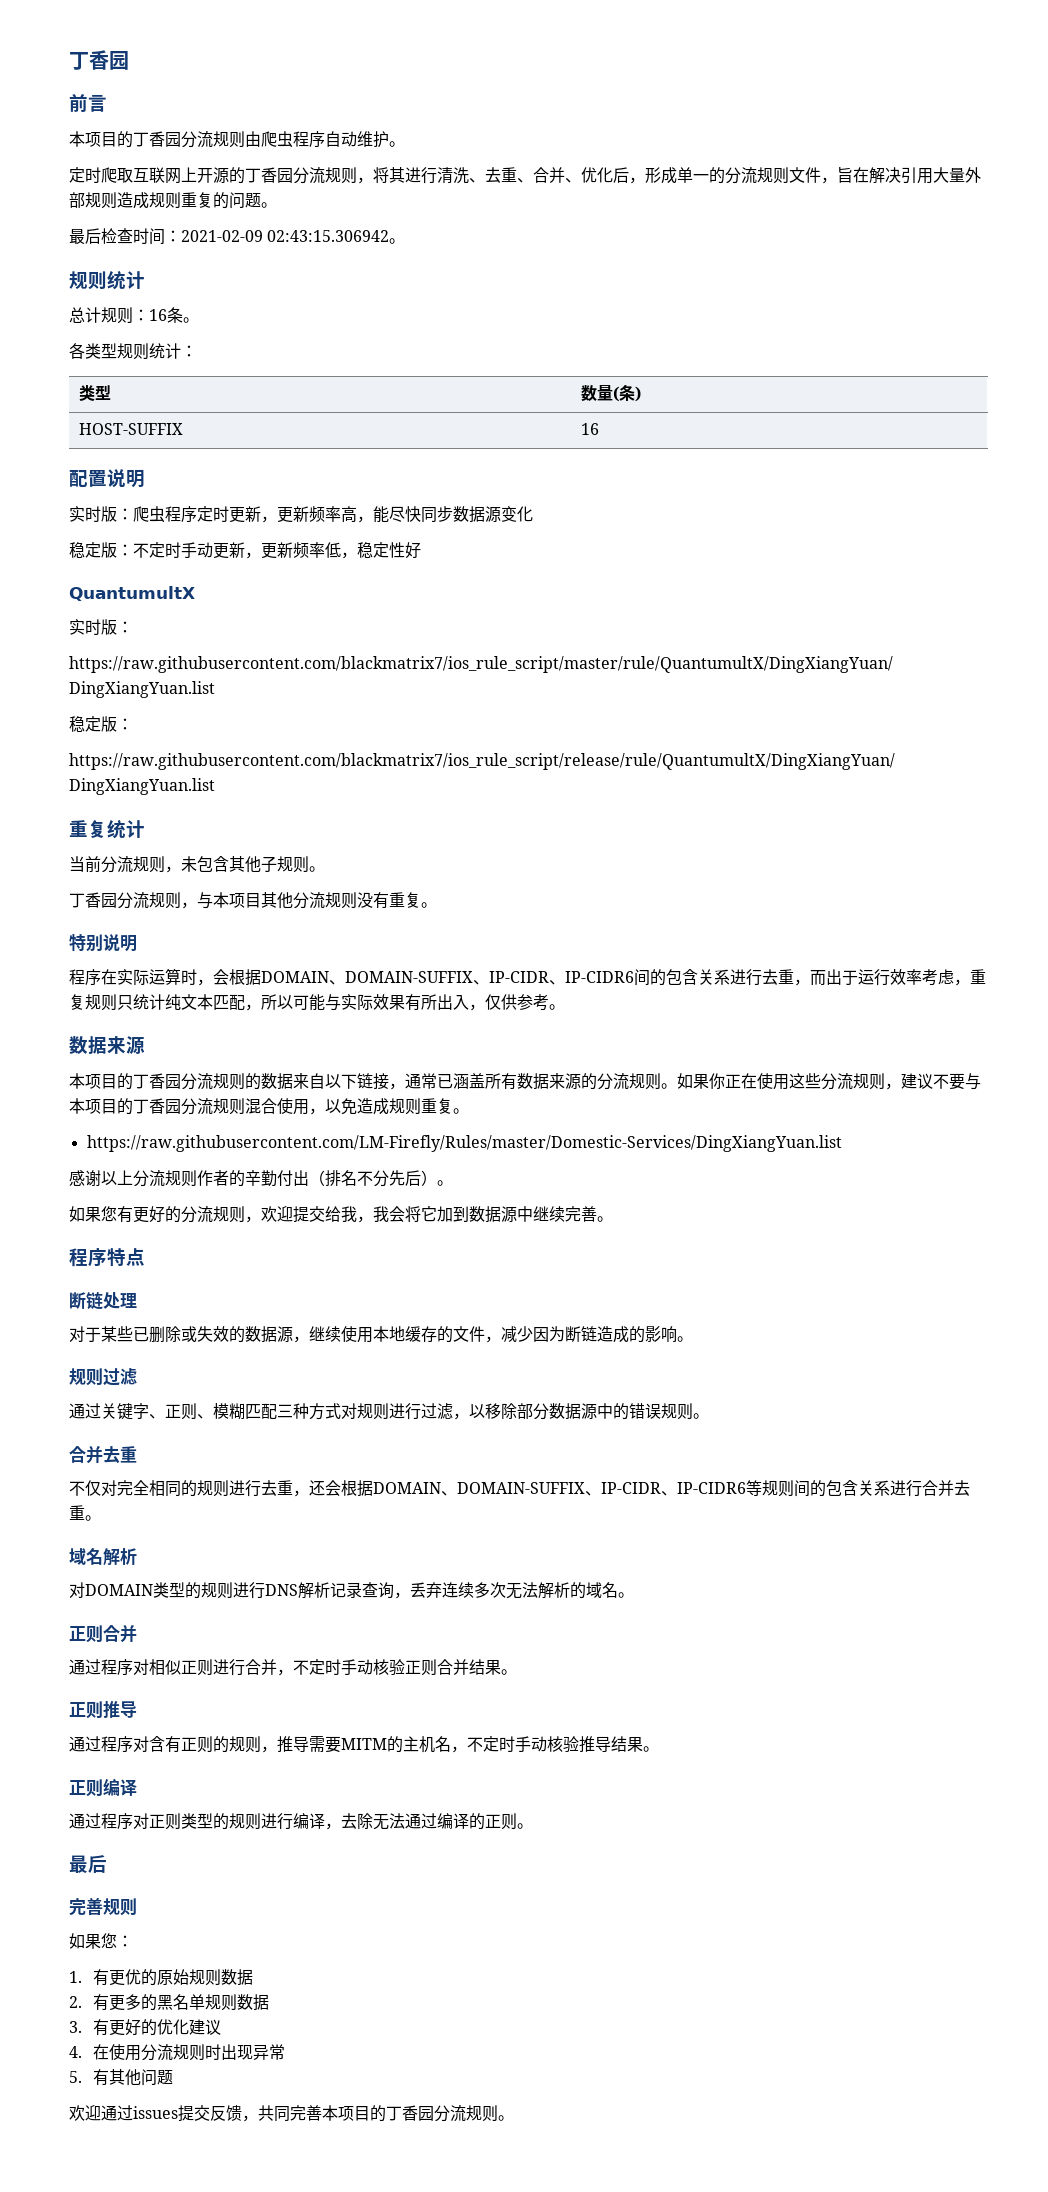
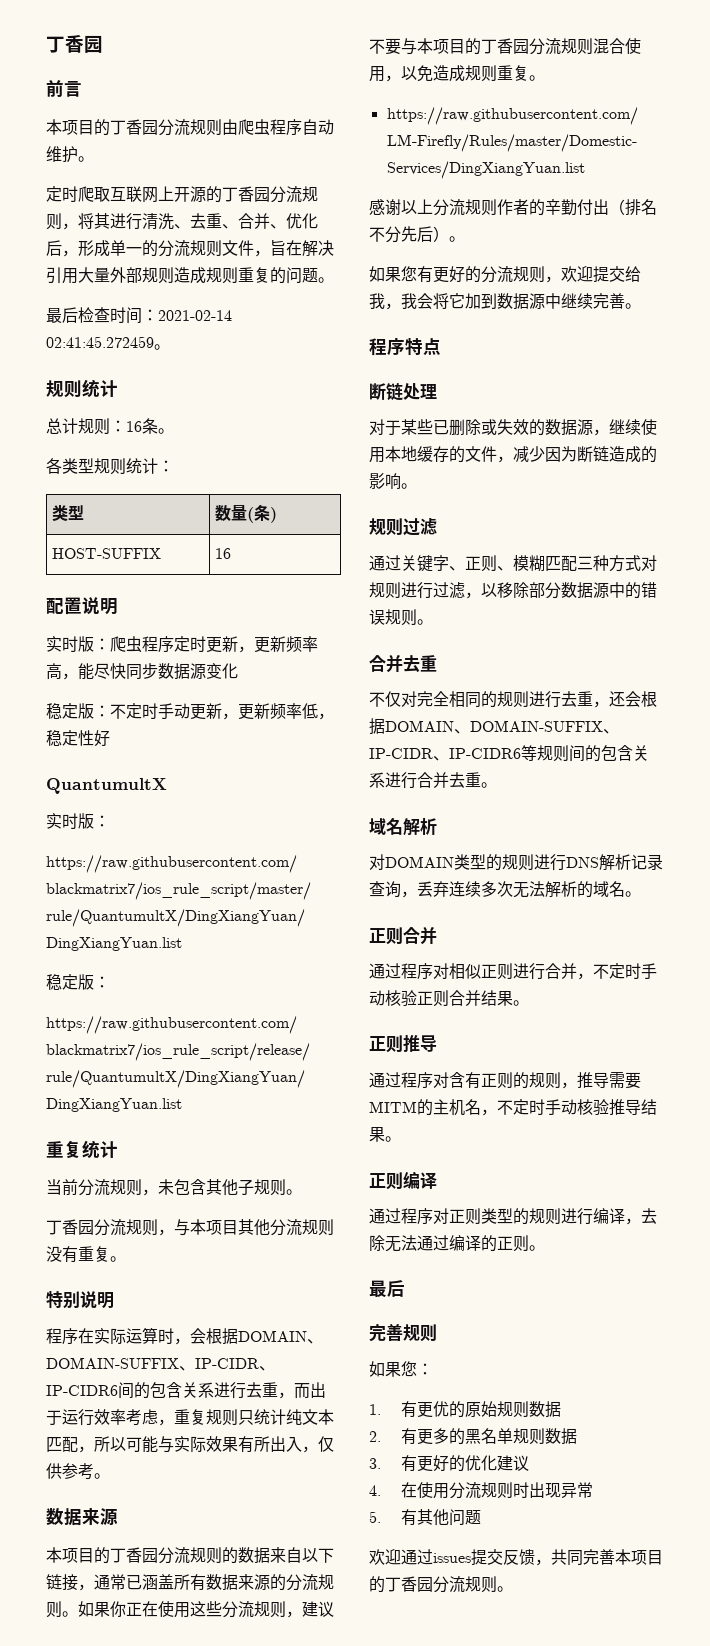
- 最后检查时间：2021-02-09 02:43:15.306942。
+ 最后检查时间：2021-02-14 02:41:45.272459。

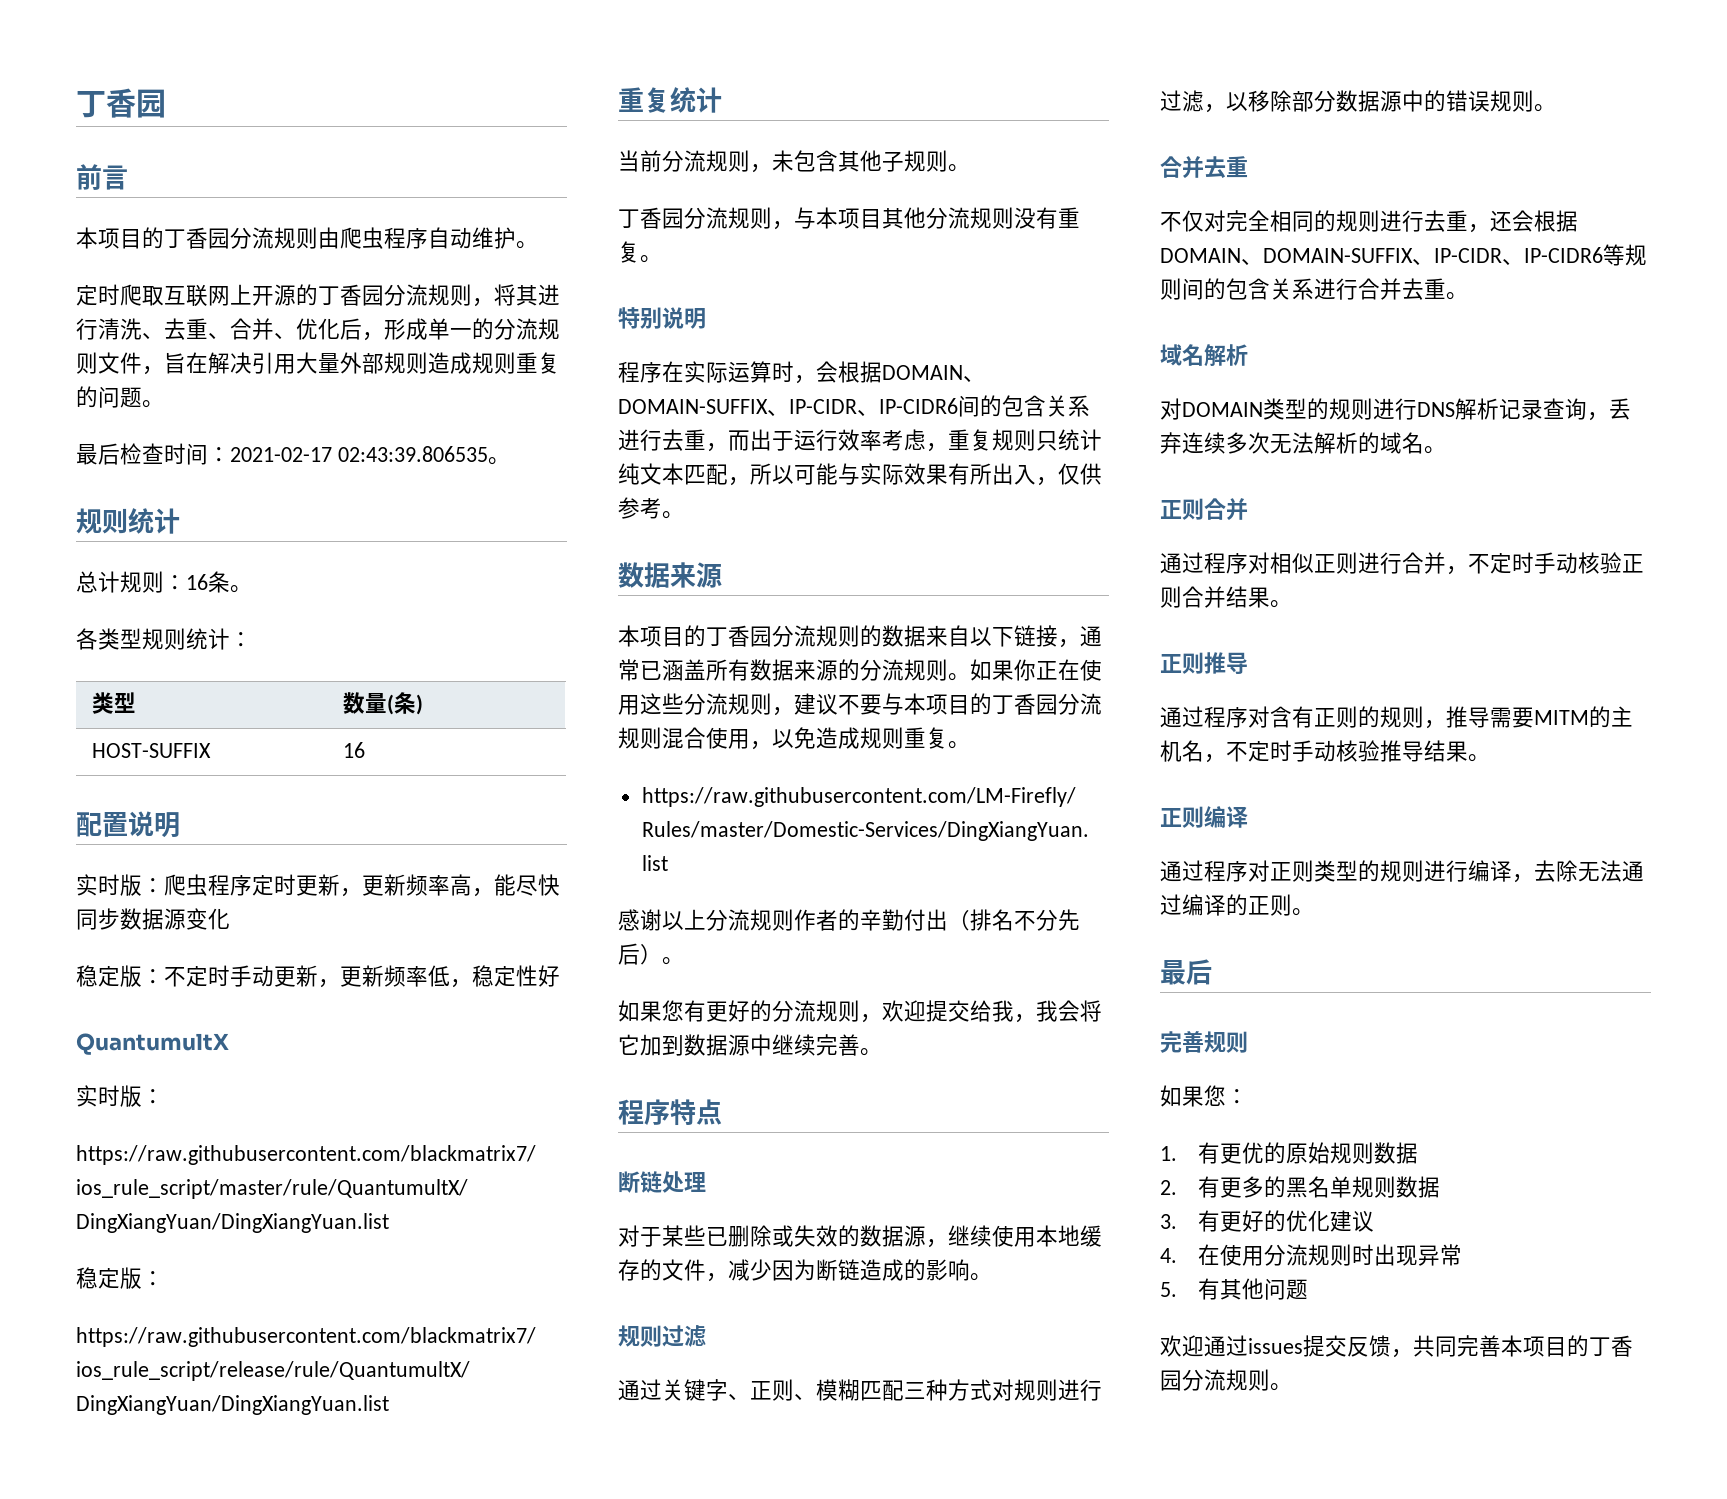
- 最后检查时间：2021-02-14 02:41:45.272459。
+ 最后检查时间：2021-02-17 02:43:39.806535。

